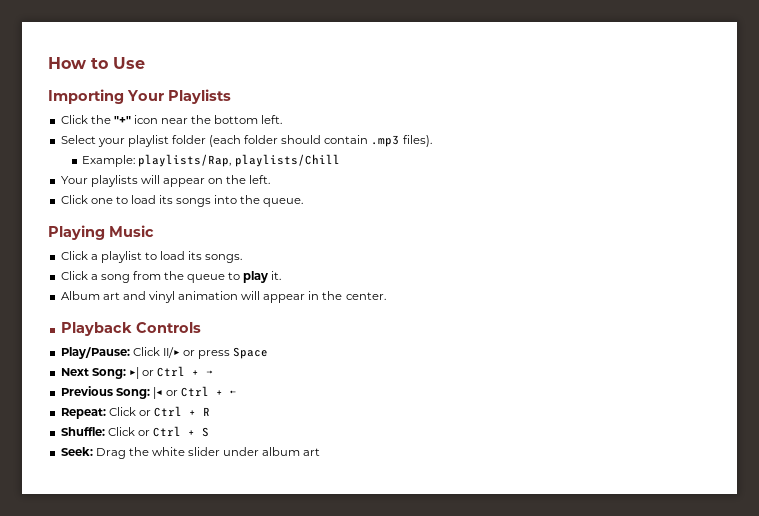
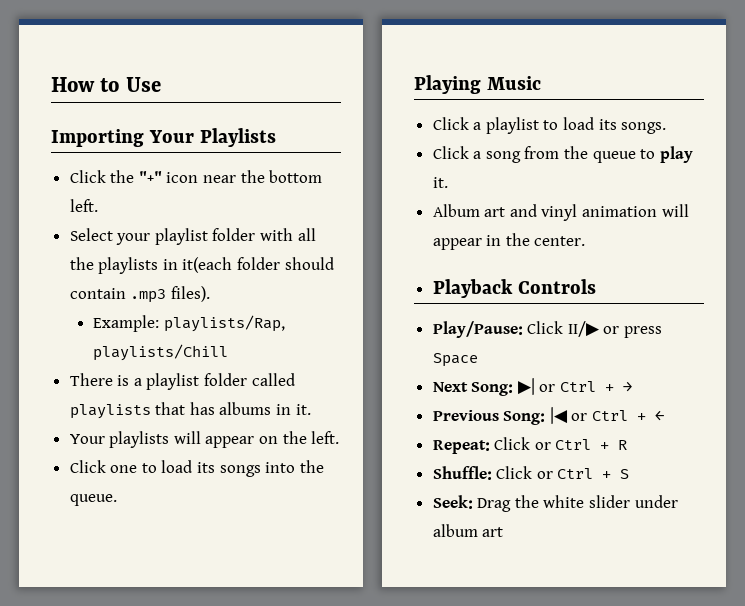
- Select your playlist folder (each folder should contain .mp3 files).
+ Select your playlist folder with all the playlists in it(each folder should contain .mp3 files).
+ There is a playlist folder called playlists that has albums in it.

